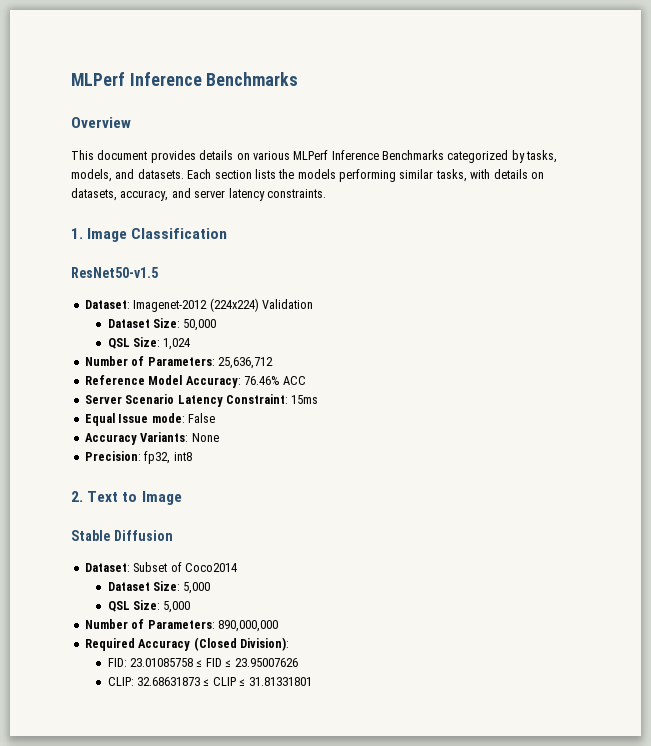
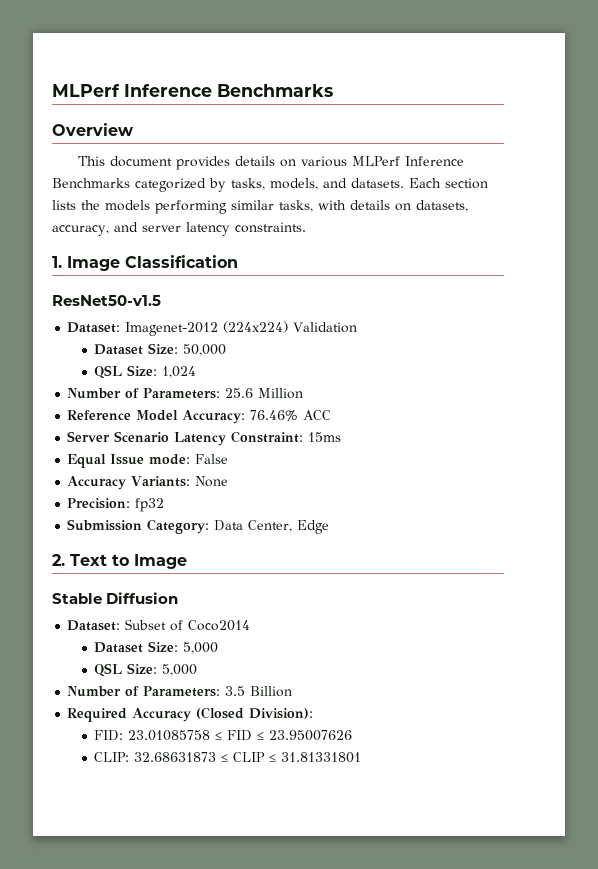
- Number of Parameters: 25,636,712
+ Number of Parameters: 25.6 Million
- Precision: fp32, int8
+ Precision: fp32
+ Submission Category: Data Center, Edge
- Number of Parameters: 890,000,000
+ Number of Parameters: 3.5 Billion

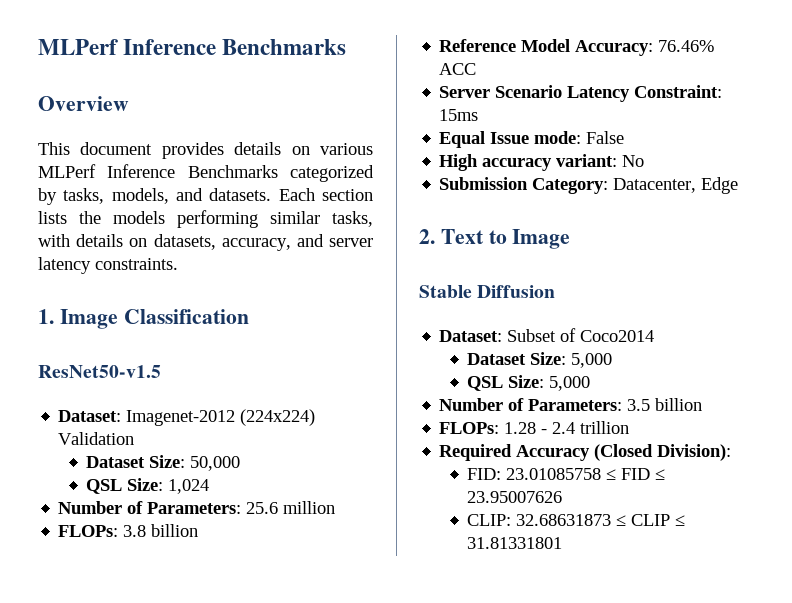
- Number of Parameters: 25.6 Million
+ Number of Parameters: 25.6 million
+ FLOPs: 3.8 billion
- Accuracy Variants: None
- Precision: fp32
+ High accuracy variant: No
- Submission Category: Data Center, Edge
+ Submission Category: Datacenter, Edge
- Number of Parameters: 3.5 Billion
+ Number of Parameters: 3.5 billion
+ FLOPs: 1.28 - 2.4 trillion

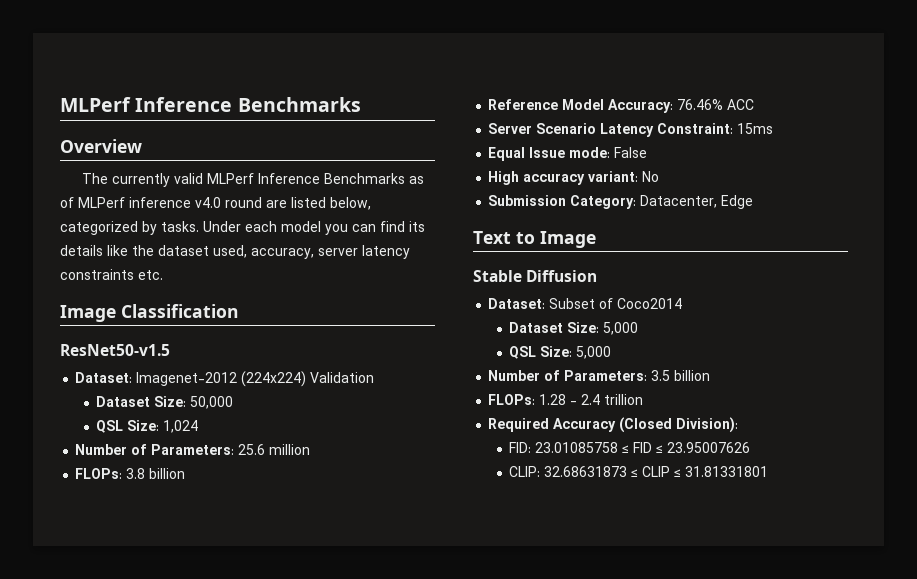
- This document provides details on various MLPerf Inference Benchmarks categorized by tasks, models, and datasets. Each section lists the models performing similar tasks, with details on datasets, accuracy, and server latency constraints.
- 1. Image Classification
+ The currently valid MLPerf Inference Benchmarks as of MLPerf inference v4.0 round are listed below, categorized by tasks. Under each model you can find its details like the dataset used, accuracy, server latency constraints etc.
+ Image Classification
- 2. Text to Image
+ Text to Image

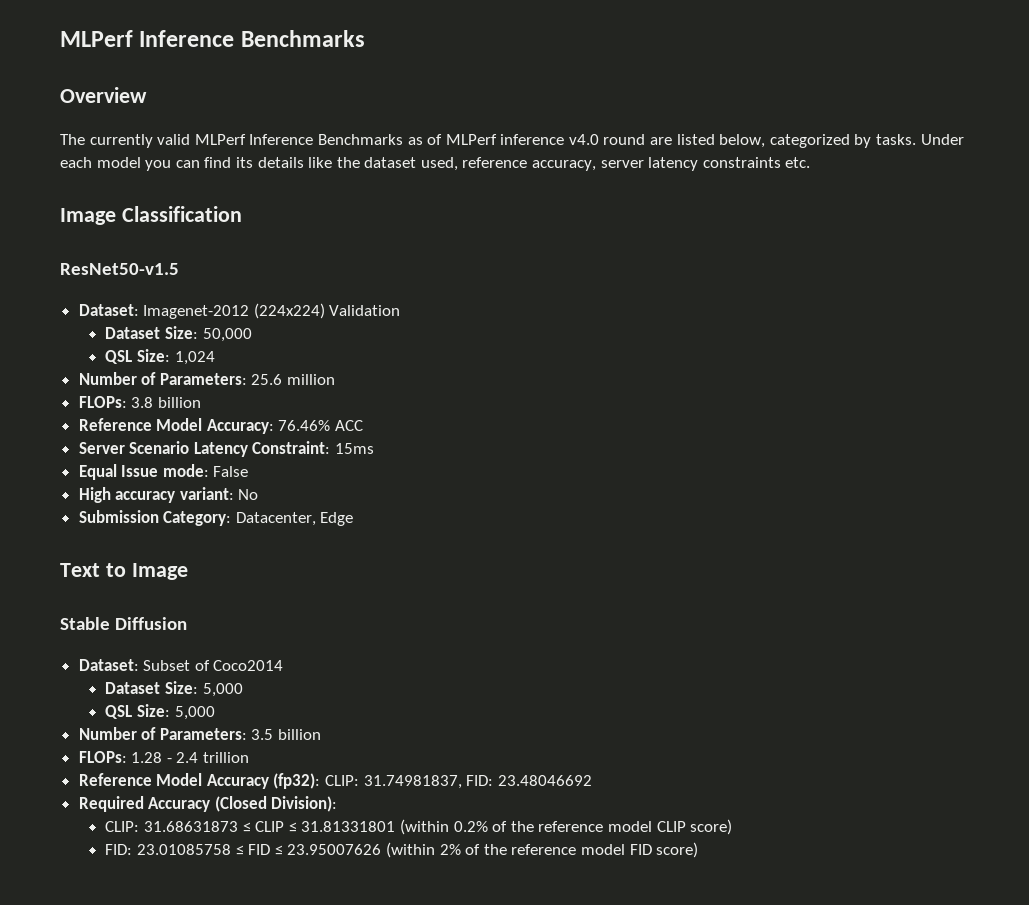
- Under each model you can find its details like the dataset used, accuracy, server latency constraints etc.
+ Under each model you can find its details like the dataset used, reference accuracy, server latency constraints etc.
+ Reference Model Accuracy (fp32): CLIP: 31.74981837, FID: 23.48046692
  Required Accuracy (Closed Division):
+ CLIP: 31.68631873 ≤ CLIP ≤ 31.81331801 (within 0.2% of the reference model CLIP score)
- FID: 23.01085758 ≤ FID ≤ 23.95007626
- CLIP: 32.68631873 ≤ CLIP ≤ 31.81331801
+ FID: 23.01085758 ≤ FID ≤ 23.95007626 (within 2% of the reference model FID score)

